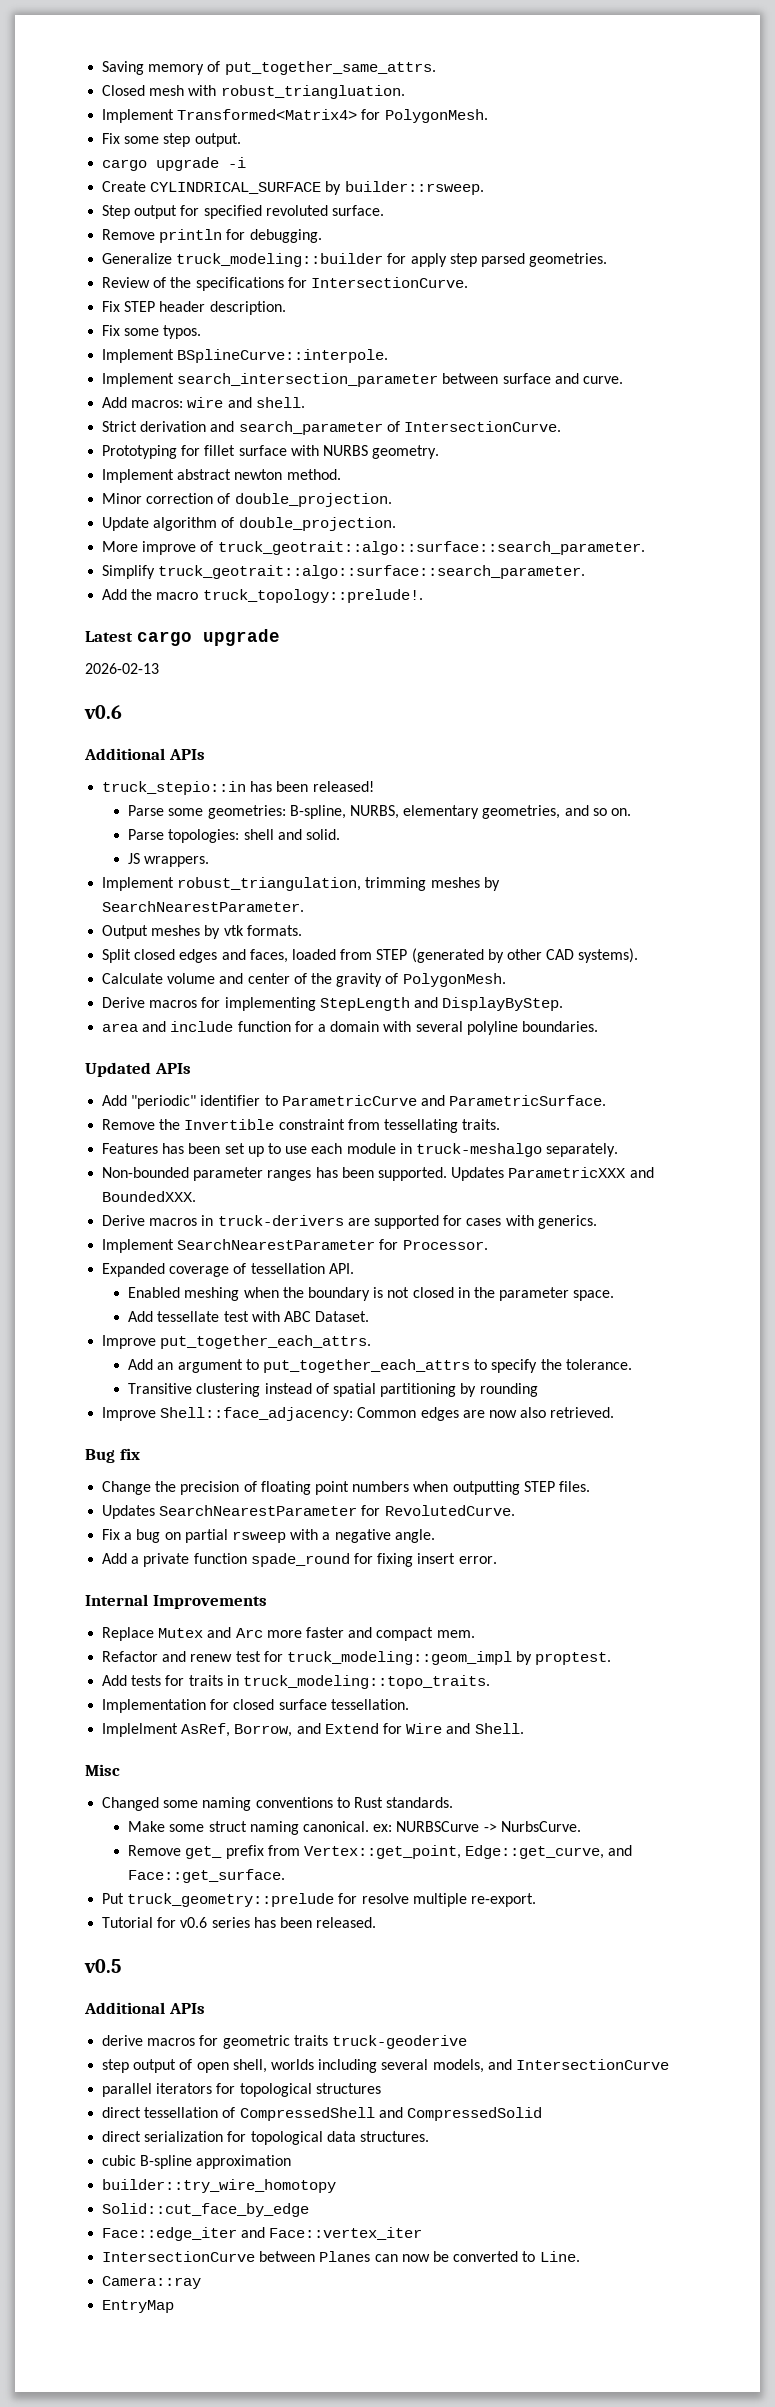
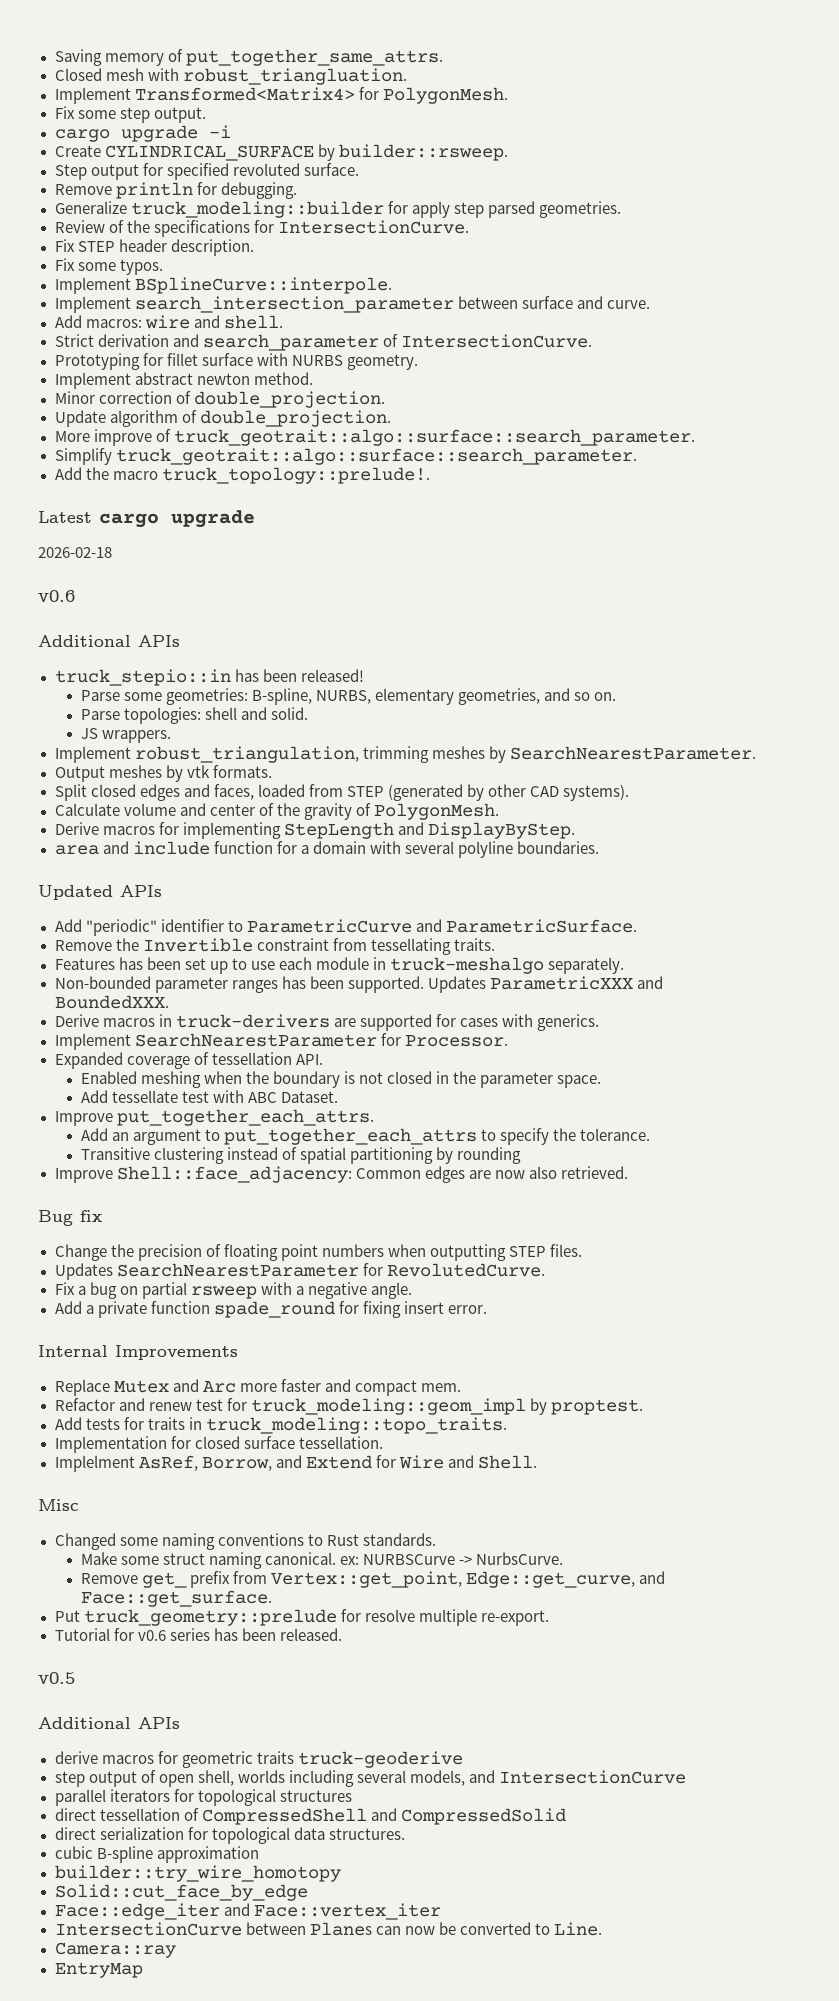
- 2026-02-13
+ 2026-02-18

